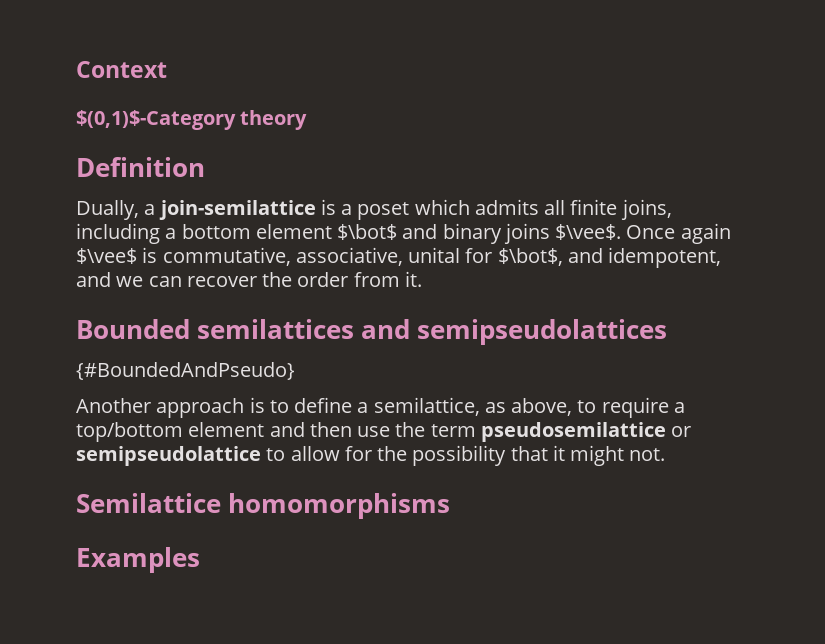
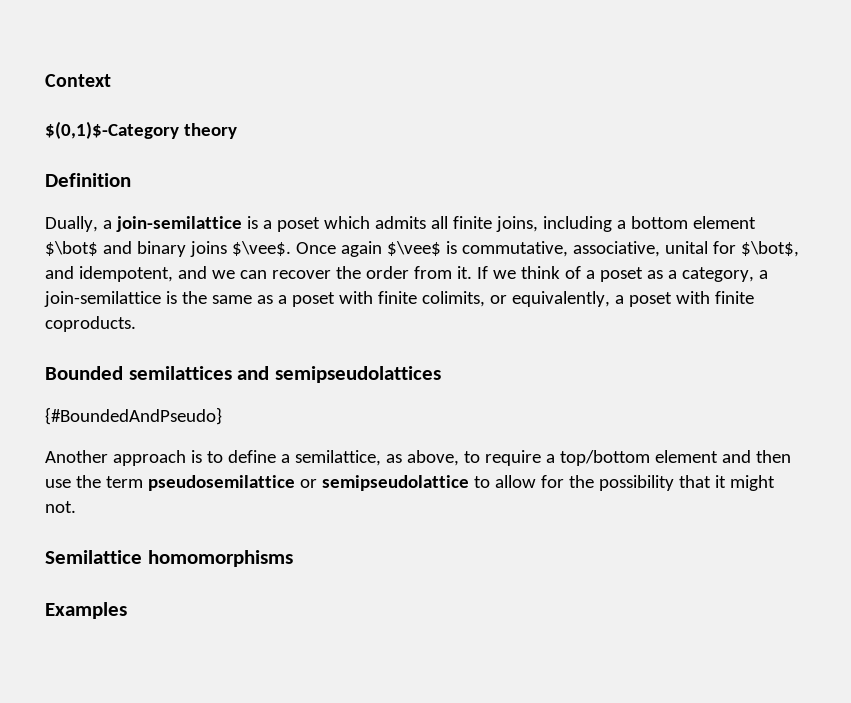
+ If we think of a poset as a category, a join-semilattice is the same as a poset with finite colimits, or equivalently, a poset with finite coproducts.

